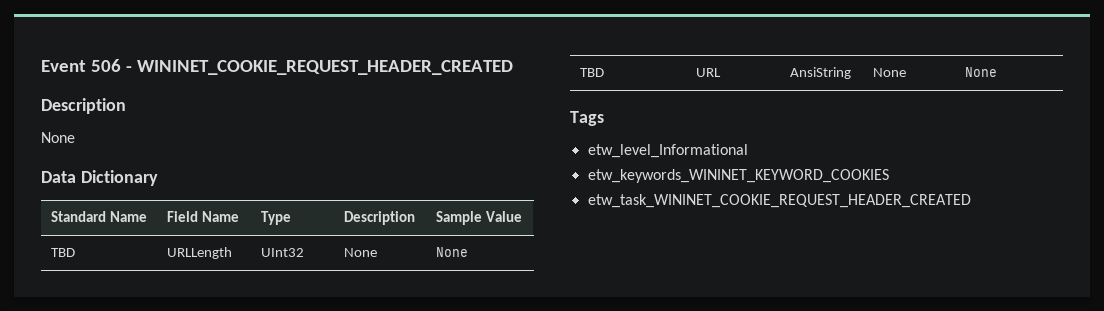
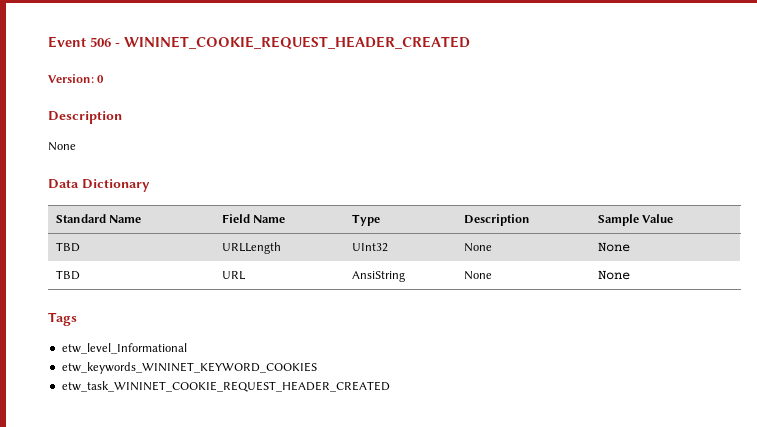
+ Version: 0

